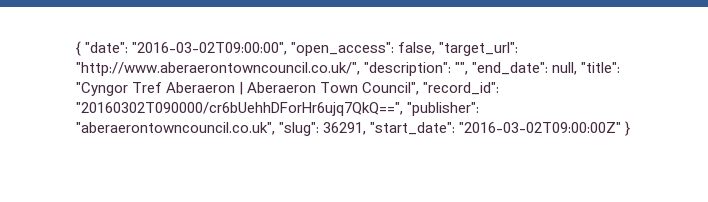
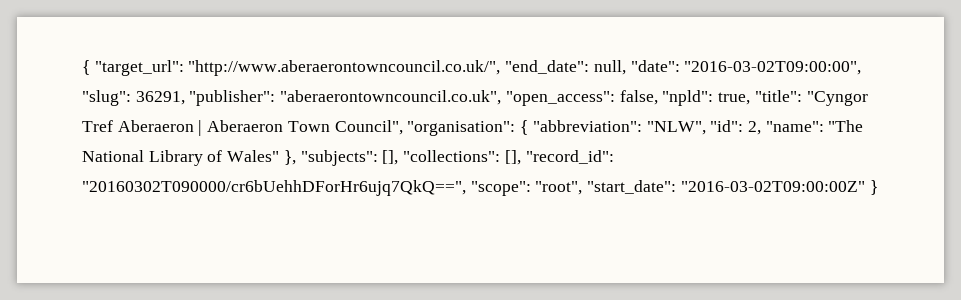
- { "date": "2016-03-02T09:00:00", "open_access": false, "target_url": "http://www.aberaerontowncouncil.co.uk/", "description": "", "end_date": null, "title": "Cyngor Tref Aberaeron | Aberaeron Town Council", "record_id": "20160302T090000/cr6bUehhDForHr6ujq7QkQ==", "publisher": "aberaerontowncouncil.co.uk", "slug": 36291, "start_date": "2016-03-02T09:00:00Z" }
+ { "target_url": "http://www.aberaerontowncouncil.co.uk/", "end_date": null, "date": "2016-03-02T09:00:00", "slug": 36291, "publisher": "aberaerontowncouncil.co.uk", "open_access": false, "npld": true, "title": "Cyngor Tref Aberaeron | Aberaeron Town Council", "organisation": { "abbreviation": "NLW", "id": 2, "name": "The National Library of Wales" }, "subjects": [], "collections": [], "record_id": "20160302T090000/cr6bUehhDForHr6ujq7QkQ==", "scope": "root", "start_date": "2016-03-02T09:00:00Z" }

